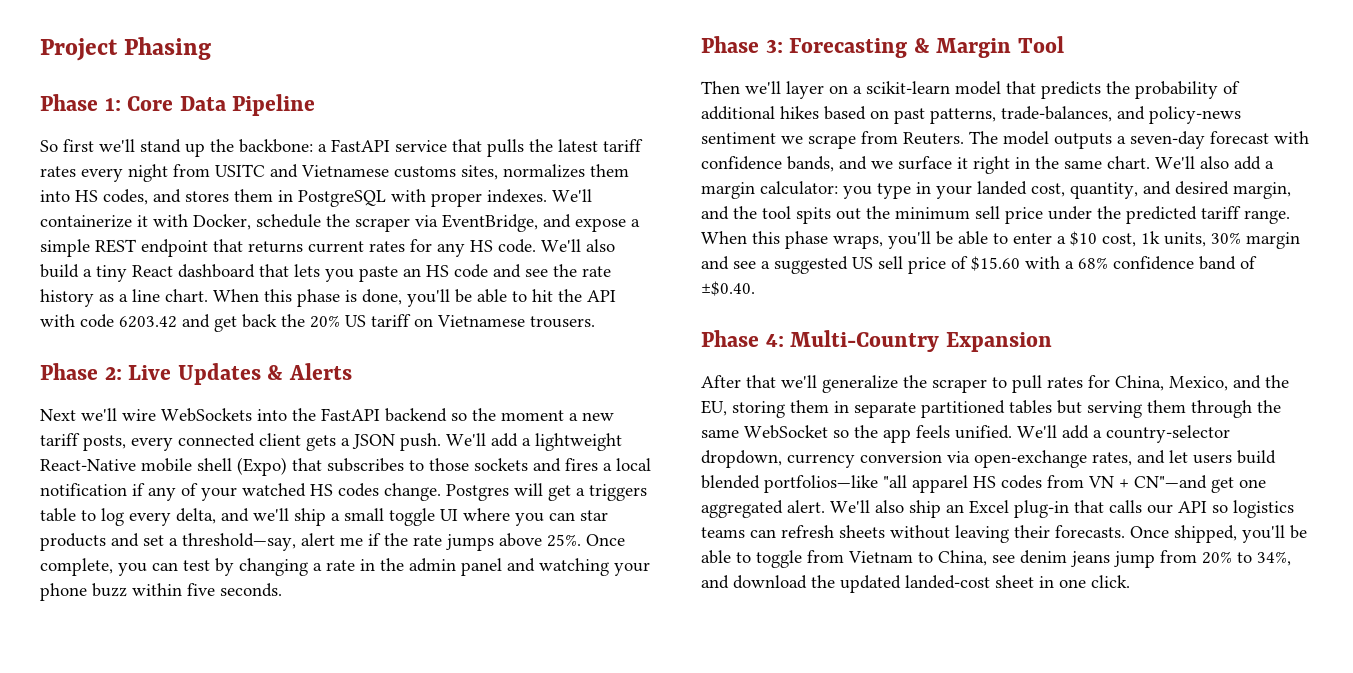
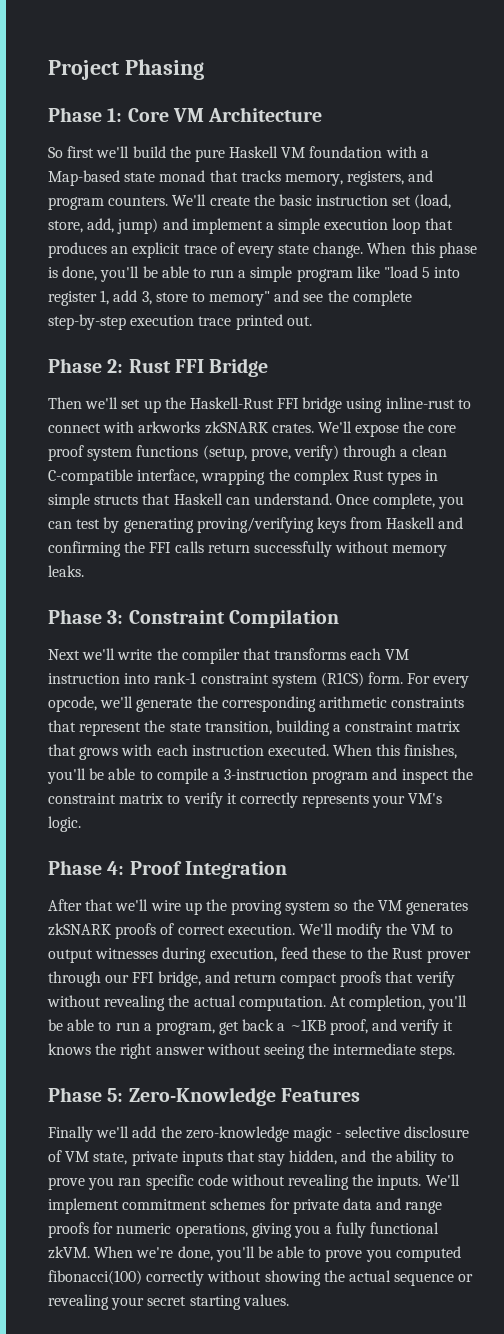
- Phase 1: Core Data Pipeline
+ Phase 1: Core VM Architecture
- So first we'll stand up the backbone: a FastAPI service that pulls the latest tariff rates every night from USITC and Vietnamese customs sites, normalizes them into HS codes, and stores them in PostgreSQL with proper indexes. We'll containerize it with Docker, schedule the scraper via EventBridge, and expose a simple REST endpoint that returns current rates for any HS code. We'll also build a tiny React dashboard that lets you paste an HS code and see the rate history as a line chart.
+ So first we'll build the pure Haskell VM foundation with a Map-based state monad that tracks memory, registers, and program counters. We'll create the basic instruction set (load, store, add, jump) and implement a simple execution loop that produces an explicit trace of every state change.
- When this phase is done, you'll be able to hit the API with code 6203.42 and get back the 20% US tariff on Vietnamese trousers.
- Phase 2: Live Updates & Alerts
- Next we'll wire WebSockets into the FastAPI backend so the moment a new tariff posts, every connected client gets a JSON push. We'll add a lightweight React-Native mobile shell (Expo) that subscribes to those sockets and fires a local notification if any of your watched HS codes change. Postgres will get a triggers table to log every delta, and we'll ship a small toggle UI where you can star products and set a threshold—say, alert me if the rate jumps above 25%.
+ When this phase is done, you'll be able to run a simple program like "load 5 into register 1, add 3, store to memory" and see the complete step-by-step execution trace printed out.
+ Phase 2: Rust FFI Bridge
+ Then we'll set up the Haskell-Rust FFI bridge using inline-rust to connect with arkworks zkSNARK crates. We'll expose the core proof system functions (setup, prove, verify) through a clean C-compatible interface, wrapping the complex Rust types in simple structs that Haskell can understand.
- Once complete, you can test by changing a rate in the admin panel and watching your phone buzz within five seconds.
- Phase 3: Forecasting & Margin Tool
- Then we'll layer on a scikit-learn model that predicts the probability of additional hikes based on past patterns, trade-balances, and policy-news sentiment we scrape from Reuters. The model outputs a seven-day forecast with confidence bands, and we surface it right in the same chart. We'll also add a margin calculator: you type in your landed cost, quantity, and desired margin, and the tool spits out the minimum sell price under the predicted tariff range. When this phase wraps, you'll be able to enter a $10 cost, 1k units, 30% margin and see a suggested US sell price of $15.60 with a 68% confidence band of ±$0.40.
+ Once complete, you can test by generating proving/verifying keys from Haskell and confirming the FFI calls return successfully without memory leaks.
+ Phase 3: Constraint Compilation
+ Next we'll write the compiler that transforms each VM instruction into rank-1 constraint system (R1CS) form. For every opcode, we'll generate the corresponding arithmetic constraints that represent the state transition, building a constraint matrix that grows with each instruction executed. When this finishes, you'll be able to compile a 3-instruction program and inspect the constraint matrix to verify it correctly represents your VM's logic.
- Phase 4: Multi-Country Expansion
+ Phase 4: Proof Integration
- After that we'll generalize the scraper to pull rates for China, Mexico, and the EU, storing them in separate partitioned tables but serving them through the same WebSocket so the app feels unified. We'll add a country-selector dropdown, currency conversion via open-exchange rates, and let users build blended portfolios—like "all apparel HS codes from VN + CN"—and get one aggregated alert. We'll also ship an Excel plug-in that calls our API so logistics teams can refresh sheets without leaving their forecasts. Once shipped, you'll be able to toggle from Vietnam to China, see denim jeans jump from 20% to 34%, and download the updated landed-cost sheet in one click.
+ After that we'll wire up the proving system so the VM generates zkSNARK proofs of correct execution. We'll modify the VM to output witnesses during execution, feed these to the Rust prover through our FFI bridge, and return compact proofs that verify without revealing the actual computation. At completion, you'll be able to run a program, get back a ~1KB proof, and verify it knows the right answer without seeing the intermediate steps.
+ Phase 5: Zero-Knowledge Features
+ Finally we'll add the zero-knowledge magic - selective disclosure of VM state, private inputs that stay hidden, and the ability to prove you ran specific code without revealing the inputs. We'll implement commitment schemes for private data and range proofs for numeric operations, giving you a fully functional zkVM. When we're done, you'll be able to prove you computed fibonacci(100) correctly without showing the actual sequence or revealing your secret starting values.

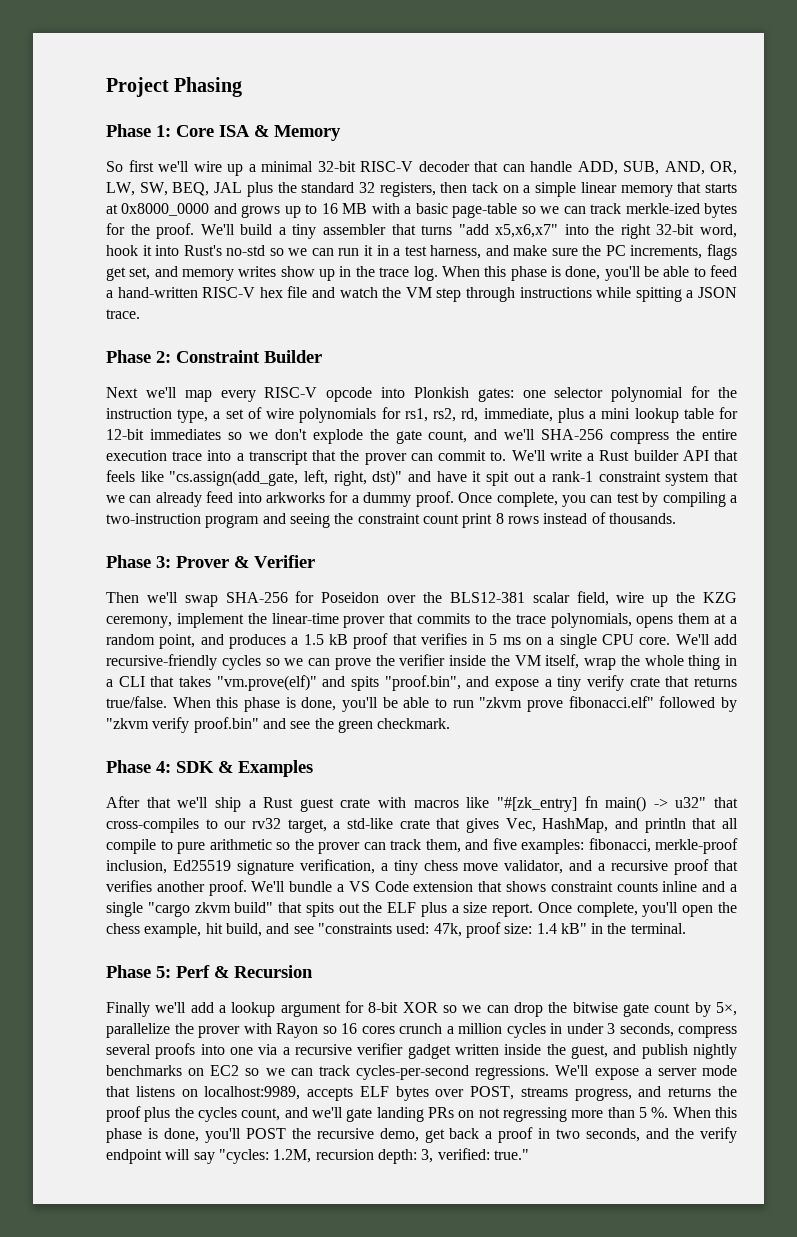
- Phase 1: Core VM Architecture
+ Phase 1: Core ISA & Memory
- So first we'll build the pure Haskell VM foundation with a Map-based state monad that tracks memory, registers, and program counters. We'll create the basic instruction set (load, store, add, jump) and implement a simple execution loop that produces an explicit trace of every state change.
+ So first we'll wire up a minimal 32-bit RISC-V decoder that can handle ADD, SUB, AND, OR, LW, SW, BEQ, JAL plus the standard 32 registers, then tack on a simple linear memory that starts at 0x8000_0000 and grows up to 16 MB with a basic page-table so we can track merkle-ized bytes for the proof. We'll build a tiny assembler that turns "add x5,x6,x7" into the right 32-bit word, hook it into Rust's no-std so we can run it in a test harness, and make sure the PC increments, flags get set, and memory writes show up in the trace log. When this phase is done, you'll be able to feed a hand-written RISC-V hex file and watch the VM step through instructions while spitting a JSON trace.
+ Phase 2: Constraint Builder
+ Next we'll map every RISC-V opcode into Plonkish gates: one selector polynomial for the instruction type, a set of wire polynomials for rs1, rs2, rd, immediate, plus a mini lookup table for 12-bit immediates so we don't explode the gate count, and we'll SHA-256 compress the entire execution trace into a transcript that the prover can commit to. We'll write a Rust builder API that feels like "cs.assign(add_gate, left, right, dst)" and have it spit out a rank-1 constraint system that we can already feed into arkworks for a dummy proof. Once complete, you can test by compiling a two-instruction program and seeing the constraint count print 8 rows instead of thousands.
+ Phase 3: Prover & Verifier
+ Then we'll swap SHA-256 for Poseidon over the BLS12-381 scalar field, wire up the KZG ceremony, implement the linear-time prover that commits to the trace polynomials, opens them at a random point, and produces a 1.5 kB proof that verifies in 5 ms on a single CPU core. We'll add recursive-friendly cycles so we can prove the verifier inside the VM itself, wrap the whole thing in a CLI that takes "vm.prove(elf)" and spits "proof.bin", and expose a tiny verify crate that returns true/false.
- When this phase is done, you'll be able to run a simple program like "load 5 into register 1, add 3, store to memory" and see the complete step-by-step execution trace printed out.
- Phase 2: Rust FFI Bridge
- Then we'll set up the Haskell-Rust FFI bridge using inline-rust to connect with arkworks zkSNARK crates. We'll expose the core proof system functions (setup, prove, verify) through a clean C-compatible interface, wrapping the complex Rust types in simple structs that Haskell can understand. Once complete, you can test by generating proving/verifying keys from Haskell and confirming the FFI calls return successfully without memory leaks.
- Phase 3: Constraint Compilation
- Next we'll write the compiler that transforms each VM instruction into rank-1 constraint system (R1CS) form. For every opcode, we'll generate the corresponding arithmetic constraints that represent the state transition, building a constraint matrix that grows with each instruction executed. When this finishes, you'll be able to compile a 3-instruction program and inspect the constraint matrix to verify it correctly represents your VM's logic.
+ When this phase is done, you'll be able to run "zkvm prove fibonacci.elf" followed by "zkvm verify proof.bin" and see the green checkmark.
- Phase 4: Proof Integration
+ Phase 4: SDK & Examples
- After that we'll wire up the proving system so the VM generates zkSNARK proofs of correct execution. We'll modify the VM to output witnesses during execution, feed these to the Rust prover through our FFI bridge, and return compact proofs that verify without revealing the actual computation. At completion, you'll be able to run a program, get back a ~1KB proof, and verify it knows the right answer without seeing the intermediate steps.
+ After that we'll ship a Rust guest crate with macros like "#[zk_entry] fn main() -> u32" that cross-compiles to our rv32 target, a std-like crate that gives Vec, HashMap, and println that all compile to pure arithmetic so the prover can track them, and five examples: fibonacci, merkle-proof inclusion, Ed25519 signature verification, a tiny chess move validator, and a recursive proof that verifies another proof. We'll bundle a VS Code extension that shows constraint counts inline and a single "cargo zkvm build" that spits out the ELF plus a size report. Once complete, you'll open the chess example, hit build, and see "constraints used: 47k, proof size: 1.4 kB" in the terminal.
- Phase 5: Zero-Knowledge Features
+ Phase 5: Perf & Recursion
- Finally we'll add the zero-knowledge magic - selective disclosure of VM state, private inputs that stay hidden, and the ability to prove you ran specific code without revealing the inputs. We'll implement commitment schemes for private data and range proofs for numeric operations, giving you a fully functional zkVM. When we're done, you'll be able to prove you computed fibonacci(100) correctly without showing the actual sequence or revealing your secret starting values.
+ Finally we'll add a lookup argument for 8-bit XOR so we can drop the bitwise gate count by 5×, parallelize the prover with Rayon so 16 cores crunch a million cycles in under 3 seconds, compress several proofs into one via a recursive verifier gadget written inside the guest, and publish nightly benchmarks on EC2 so we can track cycles-per-second regressions. We'll expose a server mode that listens on localhost:9989, accepts ELF bytes over POST, streams progress, and returns the proof plus the cycles count, and we'll gate landing PRs on not regressing more than 5 %. When this phase is done, you'll POST the recursive demo, get back a proof in two seconds, and the verify endpoint will say "cycles: 1.2M, recursion depth: 3, verified: true."

